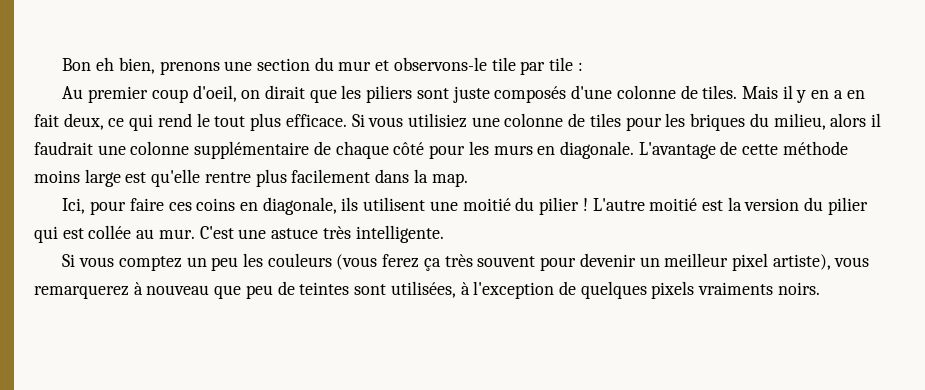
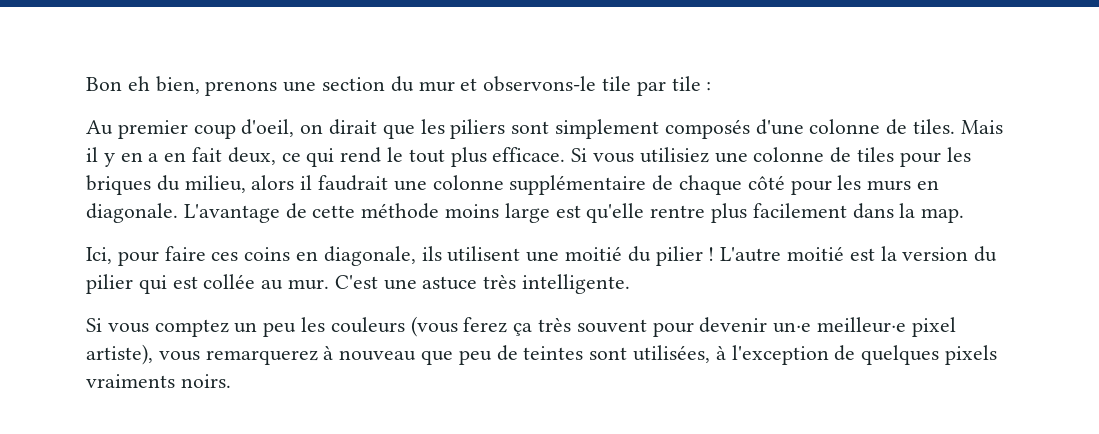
- Au premier coup d'oeil, on dirait que les piliers sont juste composés d'une colonne de tiles.
+ Au premier coup d'oeil, on dirait que les piliers sont simplement composés d'une colonne de tiles.
- Si vous comptez un peu les couleurs (vous ferez ça très souvent pour devenir un meilleur pixel artiste), vous remarquerez à nouveau que peu de teintes sont utilisées, à l'exception de quelques pixels vraiments noirs.
+ Si vous comptez un peu les couleurs (vous ferez ça très souvent pour devenir un·e meilleur·e pixel artiste), vous remarquerez à nouveau que peu de teintes sont utilisées, à l'exception de quelques pixels vraiments noirs.

